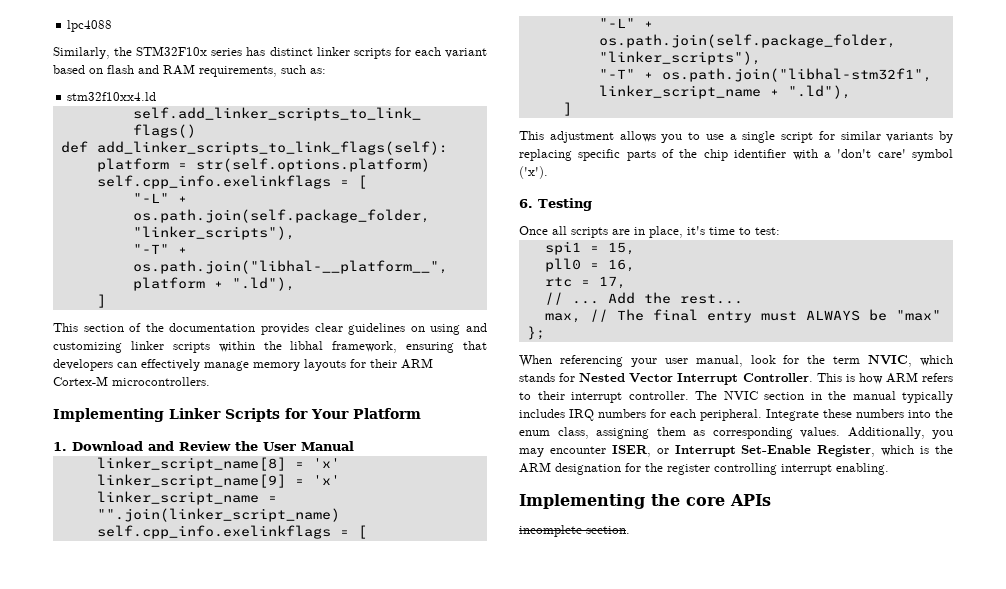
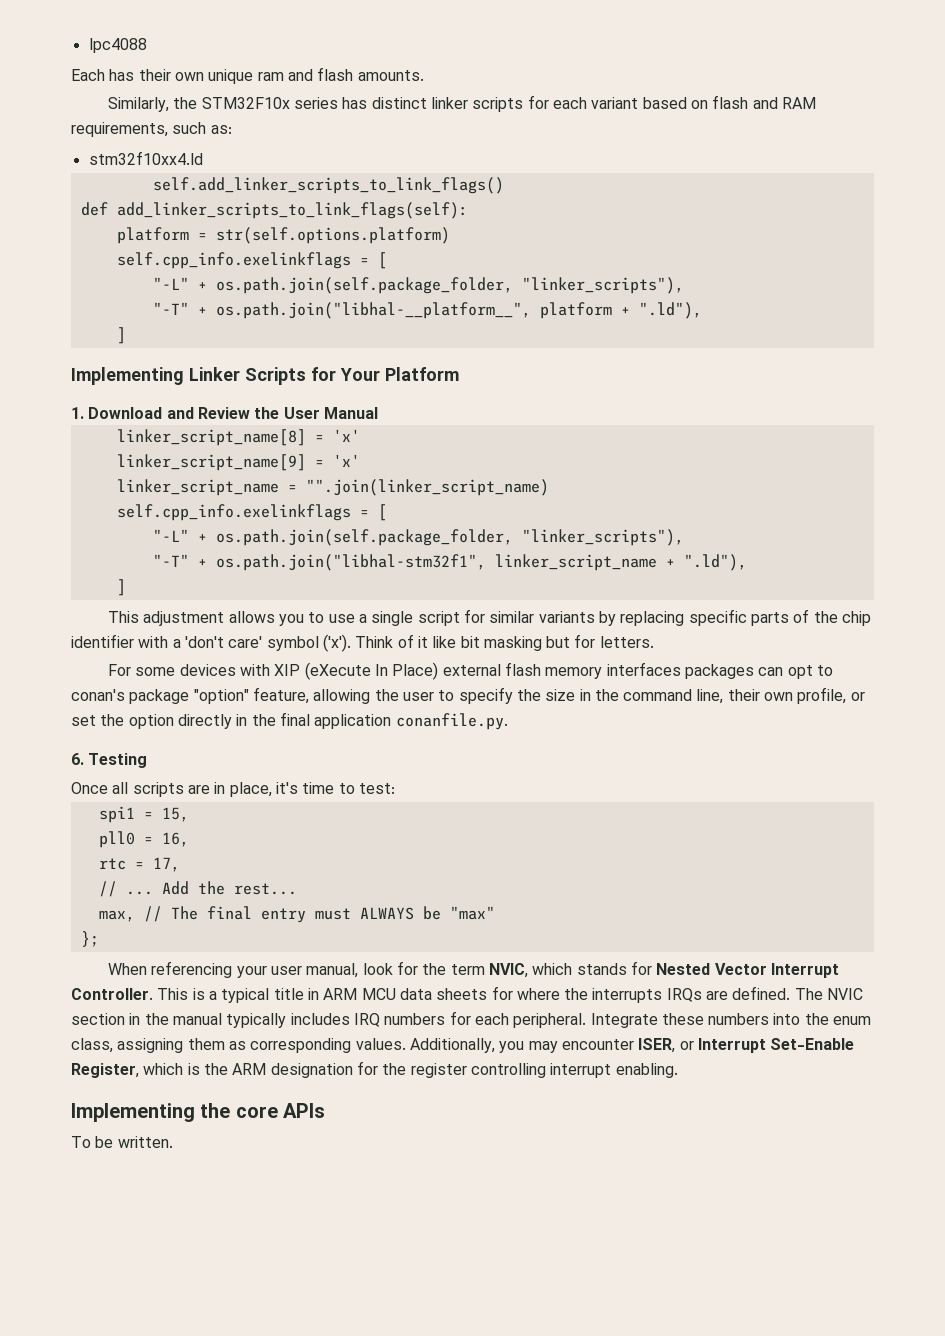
+ Each has their own unique ram and flash amounts.
- This section of the documentation provides clear guidelines on using and customizing linker scripts within the libhal framework, ensuring that developers can effectively manage memory layouts for their ARM Cortex-M microcontrollers.
+ Think of it like bit masking but for letters.
+ For some devices with XIP (eXecute In Place) external flash memory interfaces packages can opt to conan's package "option" feature, allowing the user to specify the size in the command line, their own profile, or set the option directly in the final application conanfile.py.
- This is how ARM refers to their interrupt controller.
+ This is a typical title in ARM MCU data sheets for where the interrupts IRQs are defined.
- incomplete section.
+ To be written.

